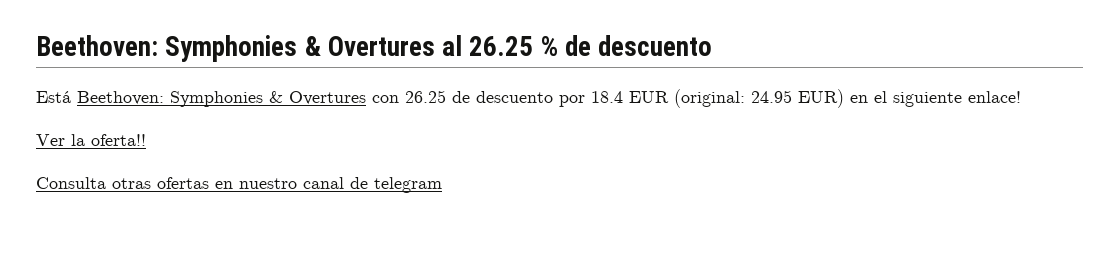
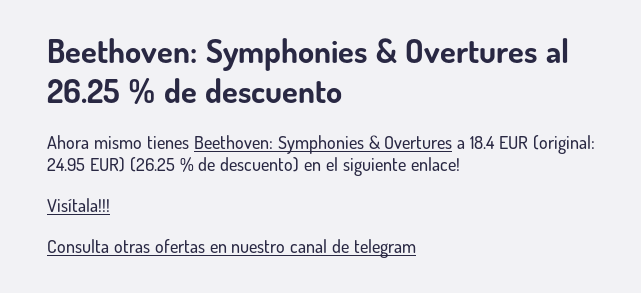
- Está Beethoven: Symphonies & Overtures con 26.25 de descuento por 18.4 EUR (original: 24.95 EUR) en el siguiente enlace!
+ Ahora mismo tienes Beethoven: Symphonies & Overtures a 18.4 EUR (original: 24.95 EUR) (26.25 % de descuento) en el siguiente enlace!
- Ver la oferta!!
+ Visítala!!!

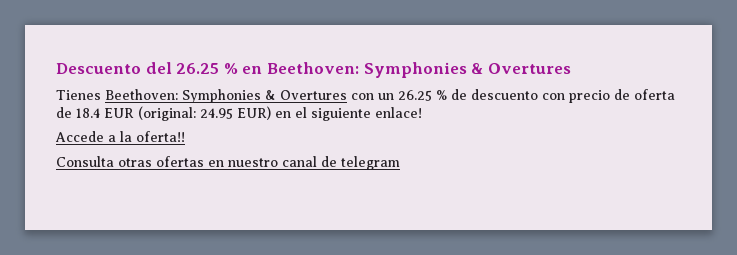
- Beethoven: Symphonies & Overtures al 26.25 % de descuento
- Ahora mismo tienes Beethoven: Symphonies & Overtures a 18.4 EUR (original: 24.95 EUR) (26.25 % de descuento) en el siguiente enlace!
+ Descuento del 26.25 % en Beethoven: Symphonies & Overtures
+ Tienes Beethoven: Symphonies & Overtures con un 26.25 % de descuento con precio de oferta de 18.4 EUR (original: 24.95 EUR) en el siguiente enlace!
- Visítala!!!
+ Accede a la oferta!!

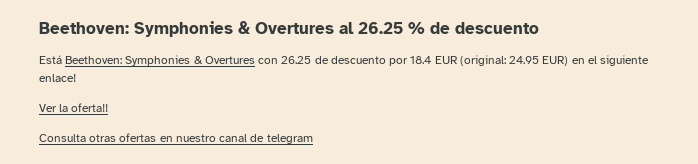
- Descuento del 26.25 % en Beethoven: Symphonies & Overtures
- Tienes Beethoven: Symphonies & Overtures con un 26.25 % de descuento con precio de oferta de 18.4 EUR (original: 24.95 EUR) en el siguiente enlace!
+ Beethoven: Symphonies & Overtures al 26.25 % de descuento
+ Está Beethoven: Symphonies & Overtures con 26.25 de descuento por 18.4 EUR (original: 24.95 EUR) en el siguiente enlace!
- Accede a la oferta!!
+ Ver la oferta!!

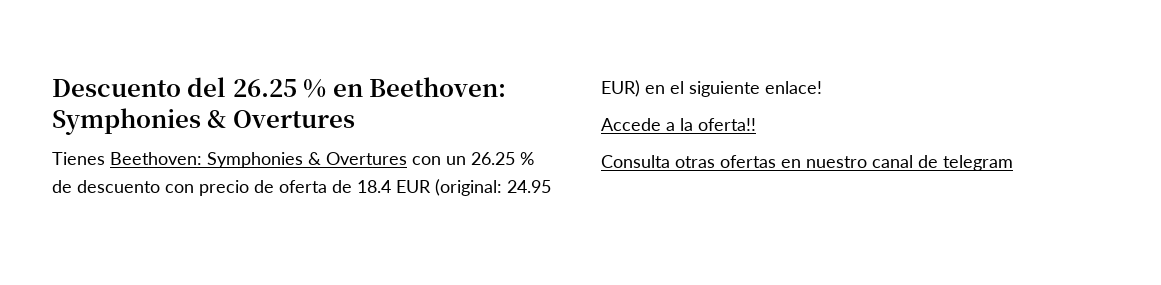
- Beethoven: Symphonies & Overtures al 26.25 % de descuento
- Está Beethoven: Symphonies & Overtures con 26.25 de descuento por 18.4 EUR (original: 24.95 EUR) en el siguiente enlace!
+ Descuento del 26.25 % en Beethoven: Symphonies & Overtures
+ Tienes Beethoven: Symphonies & Overtures con un 26.25 % de descuento con precio de oferta de 18.4 EUR (original: 24.95 EUR) en el siguiente enlace!
- Ver la oferta!!
+ Accede a la oferta!!

